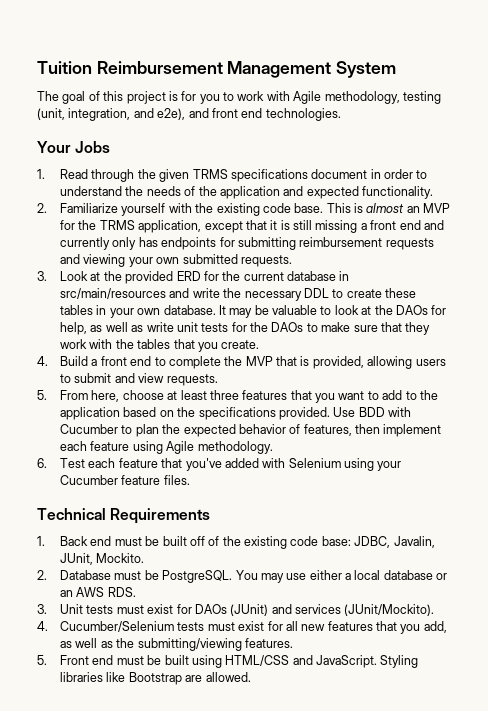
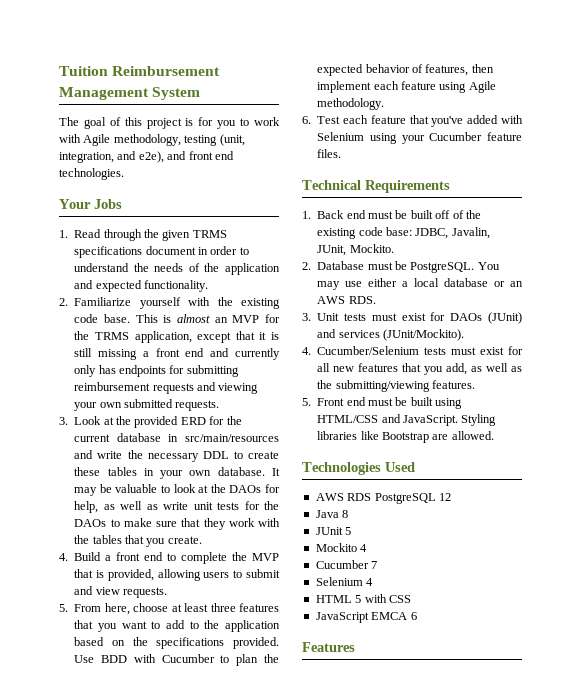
+ Technologies Used
+ AWS RDS PostgreSQL 12
+ Java 8
+ JUnit 5
+ Mockito 4
+ Cucumber 7
+ Selenium 4
+ HTML 5 with CSS
+ JavaScript EMCA 6
+ Features

